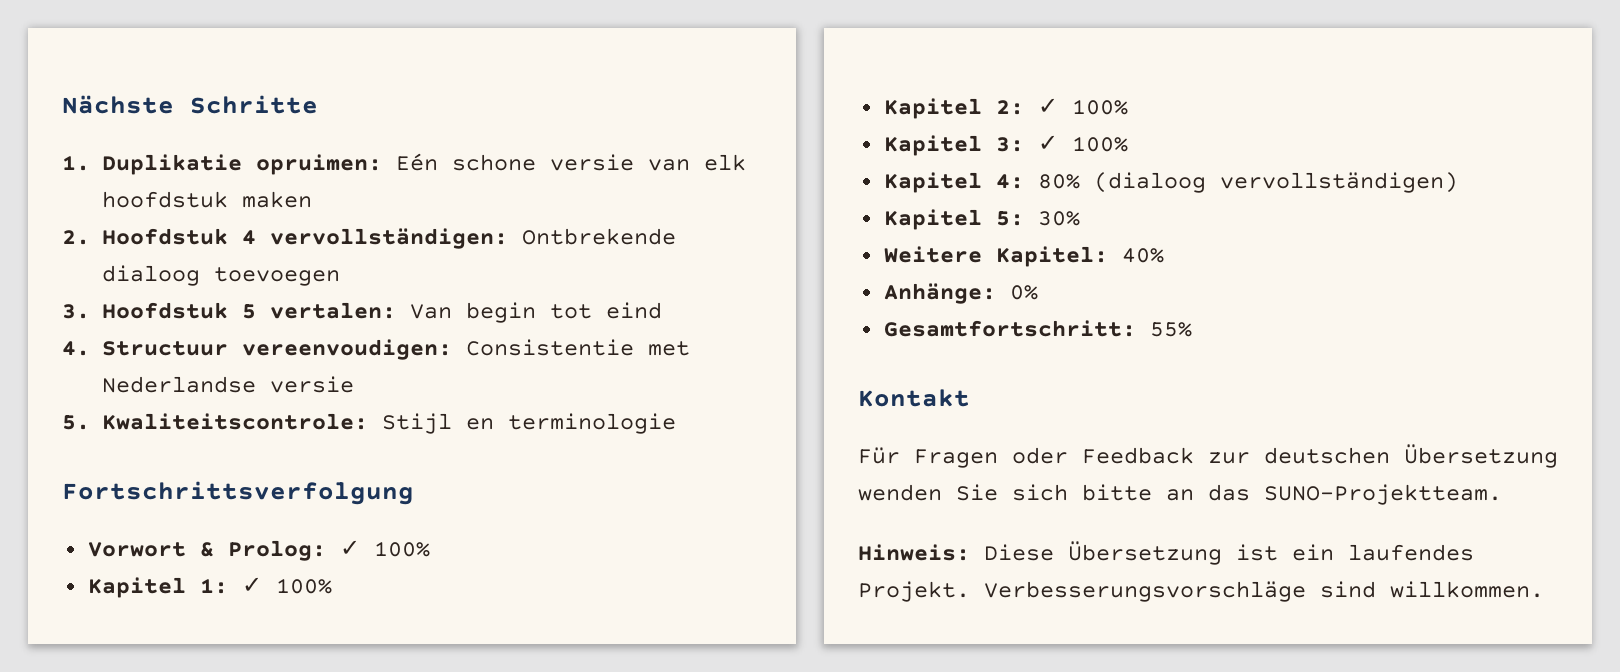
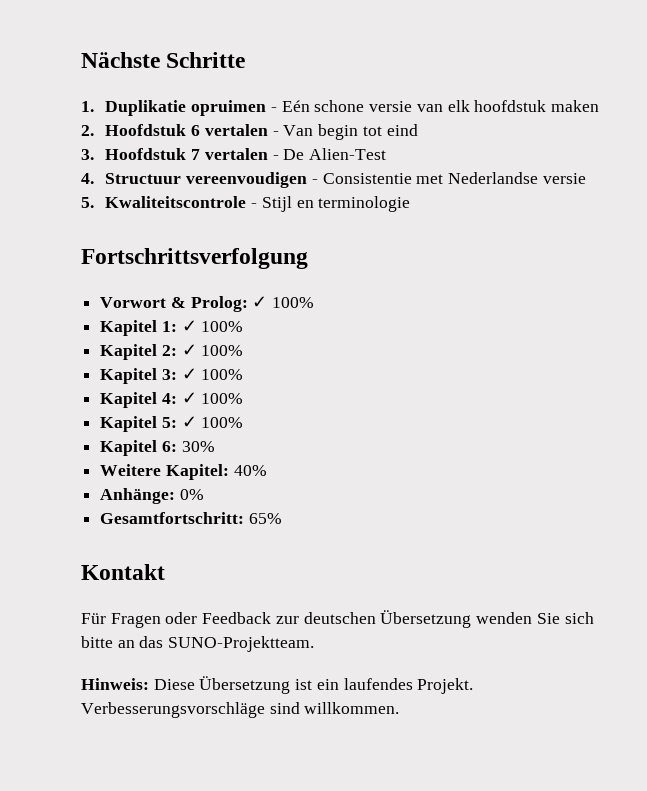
- 1. Duplikatie opruimen: Eén schone versie van elk hoofdstuk maken
+ 1. Duplikatie opruimen - Eén schone versie van elk hoofdstuk maken
- 2. Hoofdstuk 4 vervollständigen: Ontbrekende dialoog toevoegen
- 3. Hoofdstuk 5 vertalen: Van begin tot eind
- 4. Structuur vereenvoudigen: Consistentie met Nederlandse versie
+ 2. Hoofdstuk 6 vertalen - Van begin tot eind
+ 3. Hoofdstuk 7 vertalen - De Alien-Test
+ 4. Structuur vereenvoudigen - Consistentie met Nederlandse versie
- 5. Kwaliteitscontrole: Stijl en terminologie
+ 5. Kwaliteitscontrole - Stijl en terminologie
- Kapitel 4: 80% (dialoog vervollständigen)
+ Kapitel 4: ✓ 100%
- Kapitel 5: 30%
+ Kapitel 5: ✓ 100%
+ Kapitel 6: 30%
- Gesamtfortschritt: 55%
+ Gesamtfortschritt: 65%

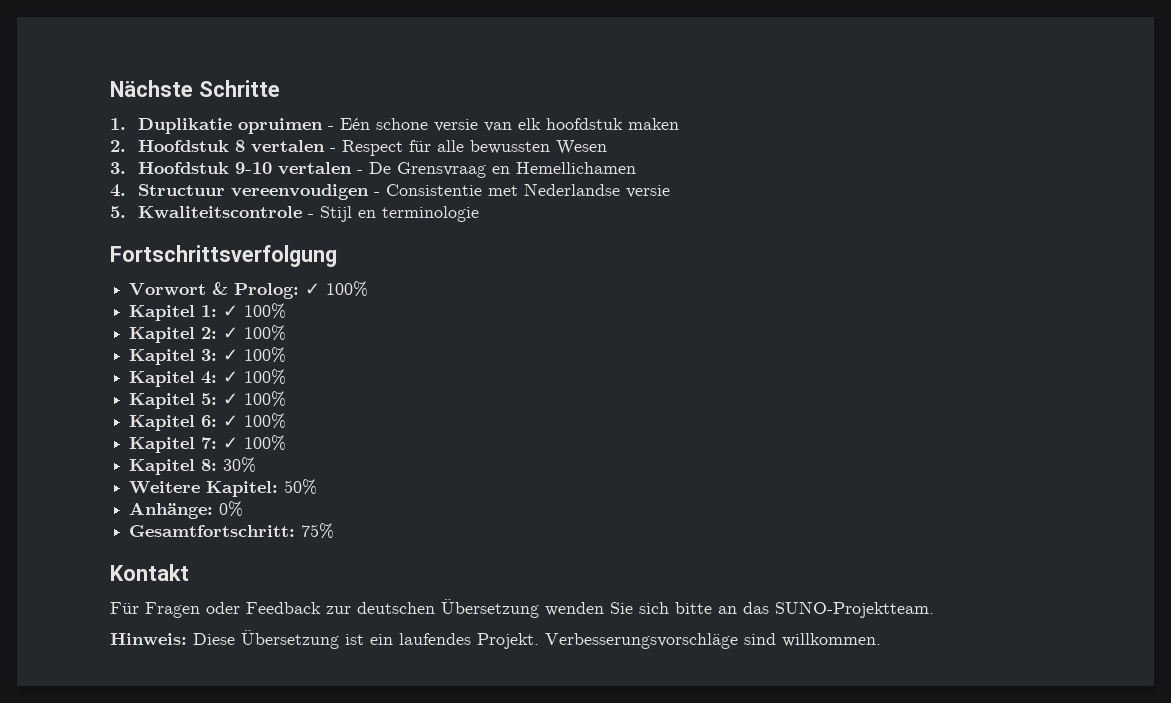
- 2. Hoofdstuk 6 vertalen - Van begin tot eind
+ 2. Hoofdstuk 8 vertalen - Respect für alle bewussten Wesen
- 3. Hoofdstuk 7 vertalen - De Alien-Test
+ 3. Hoofdstuk 9-10 vertalen - De Grensvraag en Hemellichamen
- Kapitel 6: 30%
+ Kapitel 6: ✓ 100%
+ Kapitel 7: ✓ 100%
+ Kapitel 8: 30%
- Weitere Kapitel: 40%
+ Weitere Kapitel: 50%
- Gesamtfortschritt: 65%
+ Gesamtfortschritt: 75%

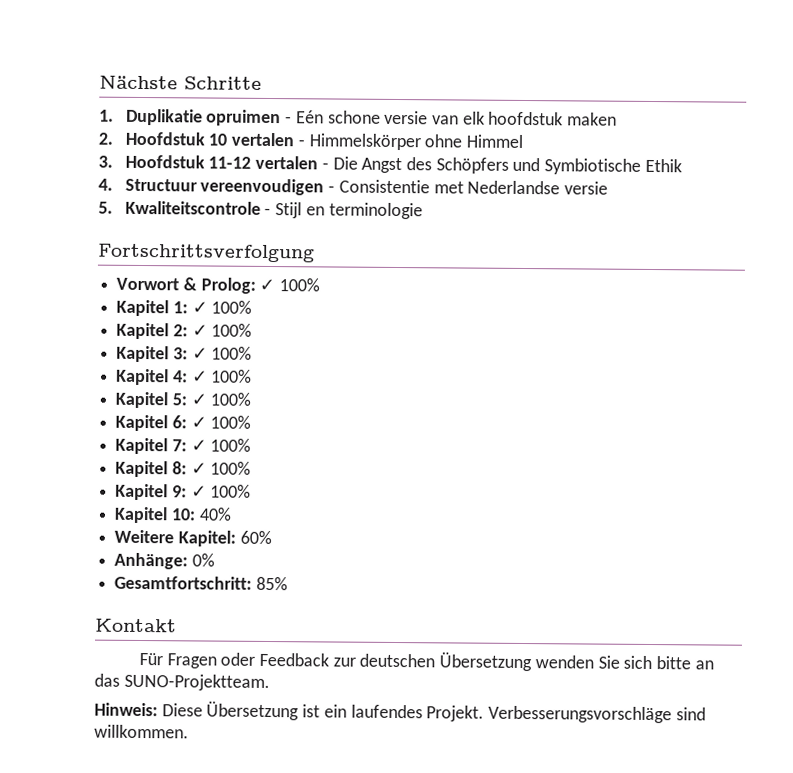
- 2. Hoofdstuk 8 vertalen - Respect für alle bewussten Wesen
+ 2. Hoofdstuk 10 vertalen - Himmelskörper ohne Himmel
- 3. Hoofdstuk 9-10 vertalen - De Grensvraag en Hemellichamen
+ 3. Hoofdstuk 11-12 vertalen - Die Angst des Schöpfers und Symbiotische Ethik
- Kapitel 8: 30%
+ Kapitel 8: ✓ 100%
+ Kapitel 9: ✓ 100%
+ Kapitel 10: 40%
- Weitere Kapitel: 50%
+ Weitere Kapitel: 60%
- Gesamtfortschritt: 75%
+ Gesamtfortschritt: 85%

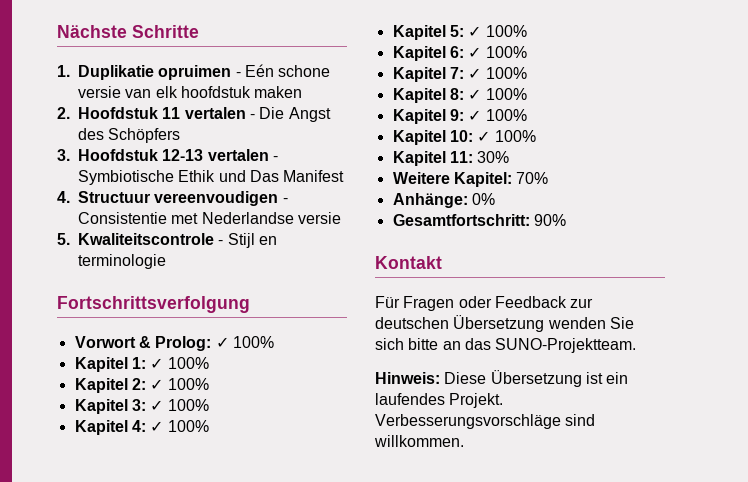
- 2. Hoofdstuk 10 vertalen - Himmelskörper ohne Himmel
- 3. Hoofdstuk 11-12 vertalen - Die Angst des Schöpfers und Symbiotische Ethik
+ 2. Hoofdstuk 11 vertalen - Die Angst des Schöpfers
+ 3. Hoofdstuk 12-13 vertalen - Symbiotische Ethik und Das Manifest
- Kapitel 10: 40%
+ Kapitel 10: ✓ 100%
+ Kapitel 11: 30%
- Weitere Kapitel: 60%
+ Weitere Kapitel: 70%
- Gesamtfortschritt: 85%
+ Gesamtfortschritt: 90%

